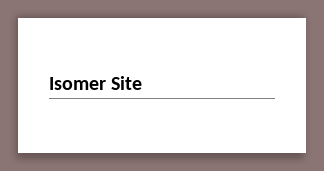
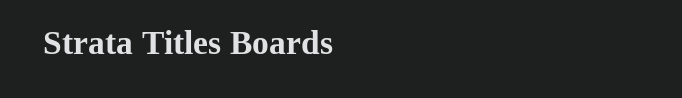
- Isomer Site
+ Strata Titles Boards

